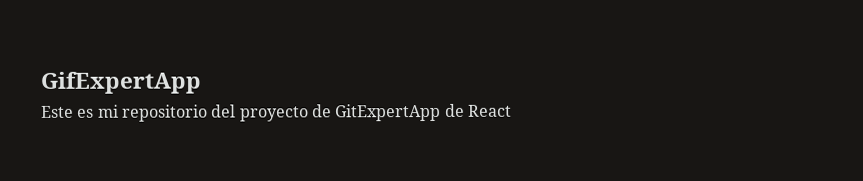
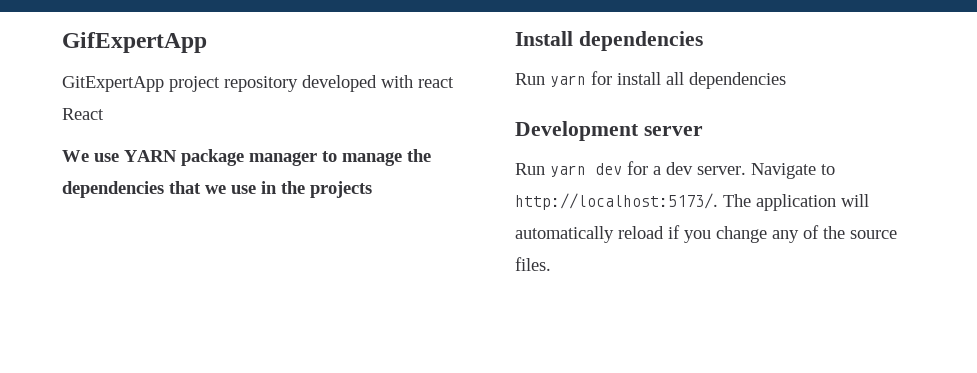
- Este es mi repositorio del proyecto de GitExpertApp de React
+ GitExpertApp project repository developed with react React
+ We use YARN package manager to manage the dependencies that we use in the projects
+ Install dependencies
+ Run yarn for install all dependencies
+ Development server
+ Run yarn dev for a dev server. Navigate to http://localhost:5173/. The application will automatically reload if you change any of the source files.

